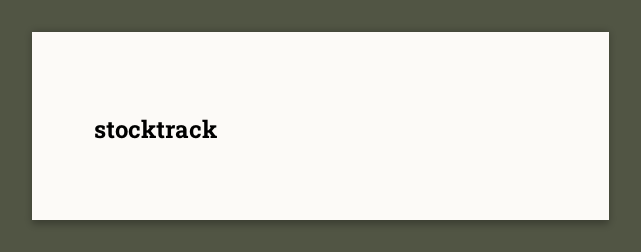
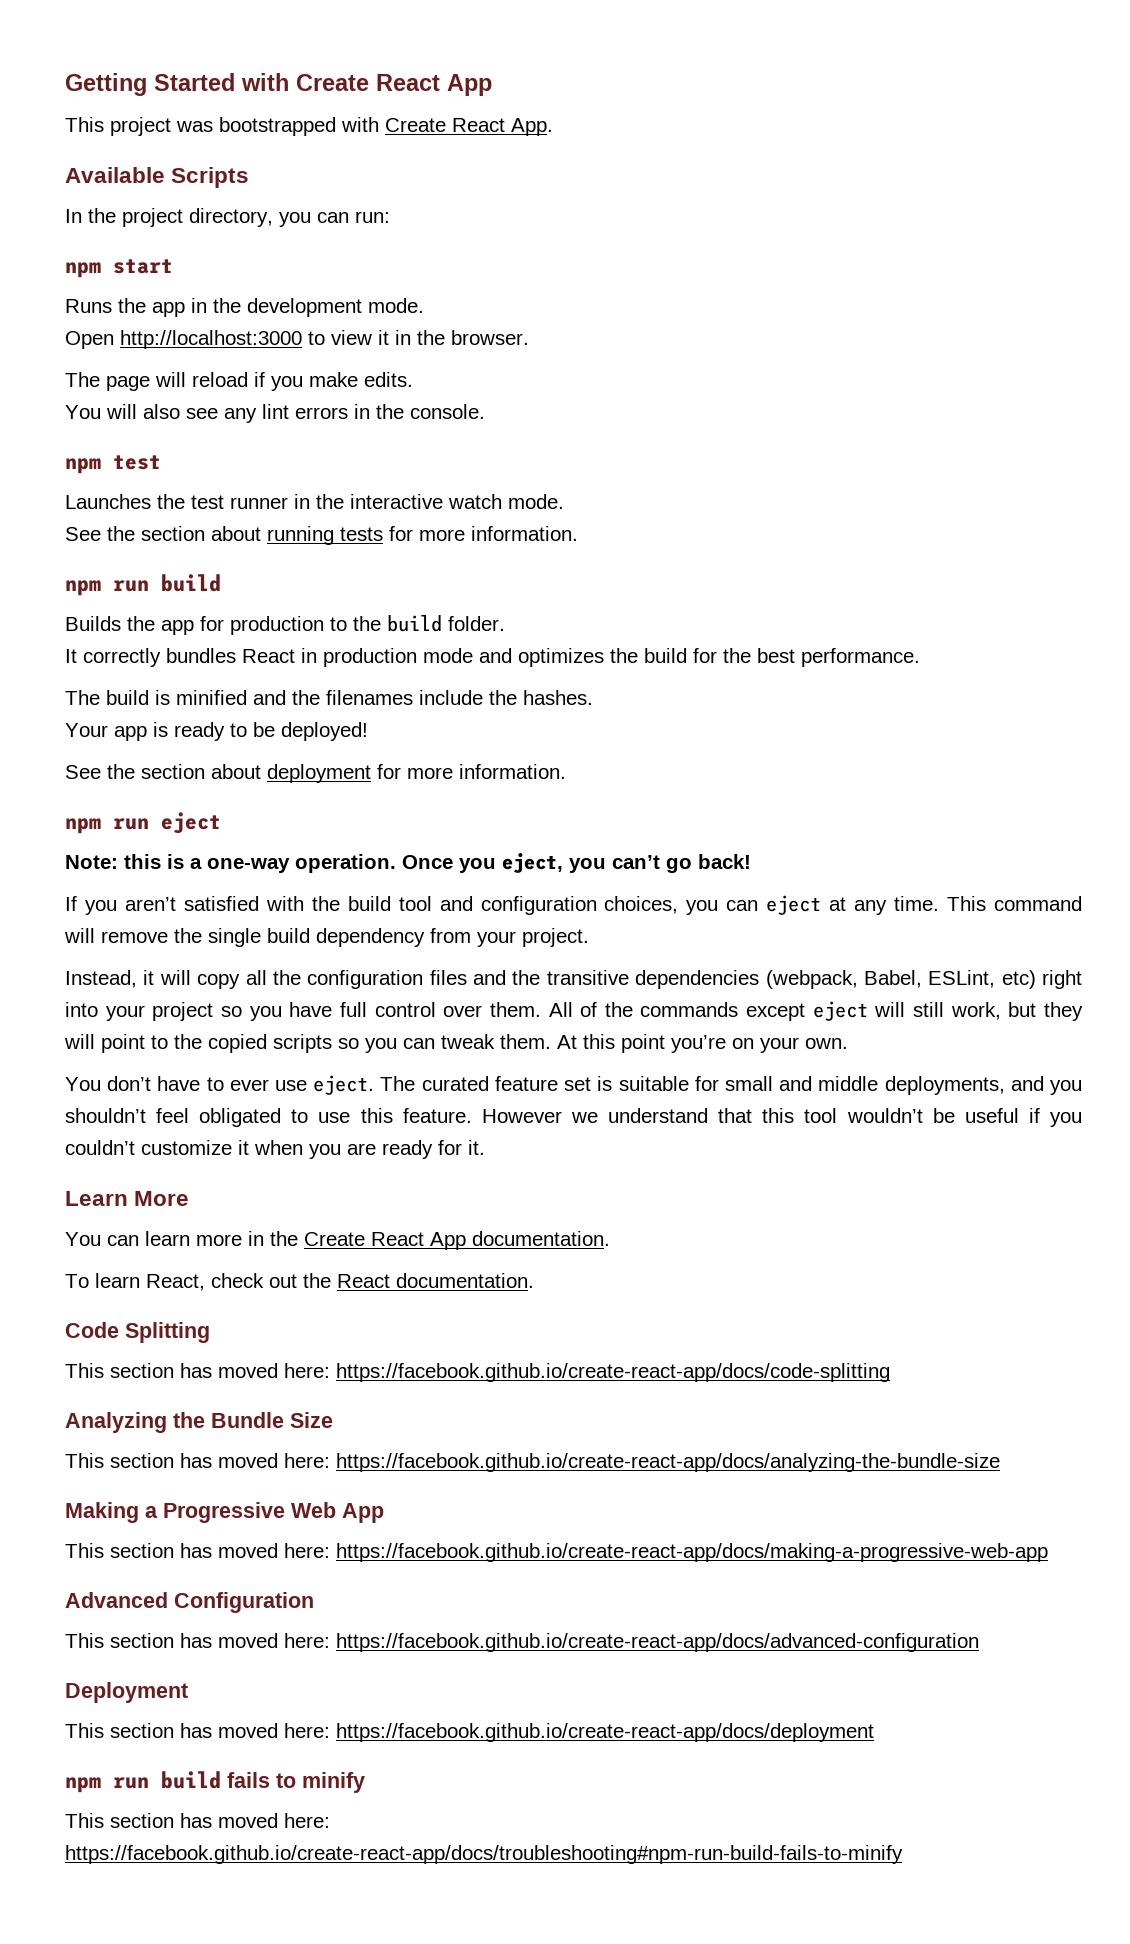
- stocktrack
+ Getting Started with Create React App
+ This project was bootstrapped with Create React App.
+ Available Scripts
+ In the project directory, you can run:
+ npm start
+ Runs the app in the development mode.
+ Open http://localhost:3000 to view it in the browser.
+ The page will reload if you make edits.
+ You will also see any lint errors in the console.
+ npm test
+ Launches the test runner in the interactive watch mode.
+ See the section about running tests for more information.
+ npm run build
+ Builds the app for production to the build folder.
+ It correctly bundles React in production mode and optimizes the build for the best performance.
+ The build is minified and the filenames include the hashes.
+ Your app is ready to be deployed!
+ See the section about deployment for more information.
+ npm run eject
+ Note: this is a one-way operation. Once you eject, you can’t go back!
+ If you aren’t satisfied with the build tool and configuration choices, you can eject at any time. This command will remove the single build dependency from your project.
+ Instead, it will copy all the configuration files and the transitive dependencies (webpack, Babel, ESLint, etc) right into your project so you have full control over them. All of the commands except eject will still work, but they will point to the copied scripts so you can tweak them. At this point you’re on your own.
+ You don’t have to ever use eject. The curated feature set is suitable for small and middle deployments, and you shouldn’t feel obligated to use this feature. However we understand that this tool wouldn’t be useful if you couldn’t customize it when you are ready for it.
+ Learn More
+ You can learn more in the Create React App documentation.
+ To learn React, check out the React documentation.
+ Code Splitting
+ This section has moved here: https://facebook.github.io/create-react-app/docs/code-splitting
+ Analyzing the Bundle Size
+ This section has moved here: https://facebook.github.io/create-react-app/docs/analyzing-the-bundle-size
+ Making a Progressive Web App
+ This section has moved here: https://facebook.github.io/create-react-app/docs/making-a-progressive-web-app
+ Advanced Configuration
+ This section has moved here: https://facebook.github.io/create-react-app/docs/advanced-configuration
+ Deployment
+ This section has moved here: https://facebook.github.io/create-react-app/docs/deployment
+ npm run build fails to minify
+ This section has moved here: https://facebook.github.io/create-react-app/docs/troubleshooting#npm-run-build-fails-to-minify

